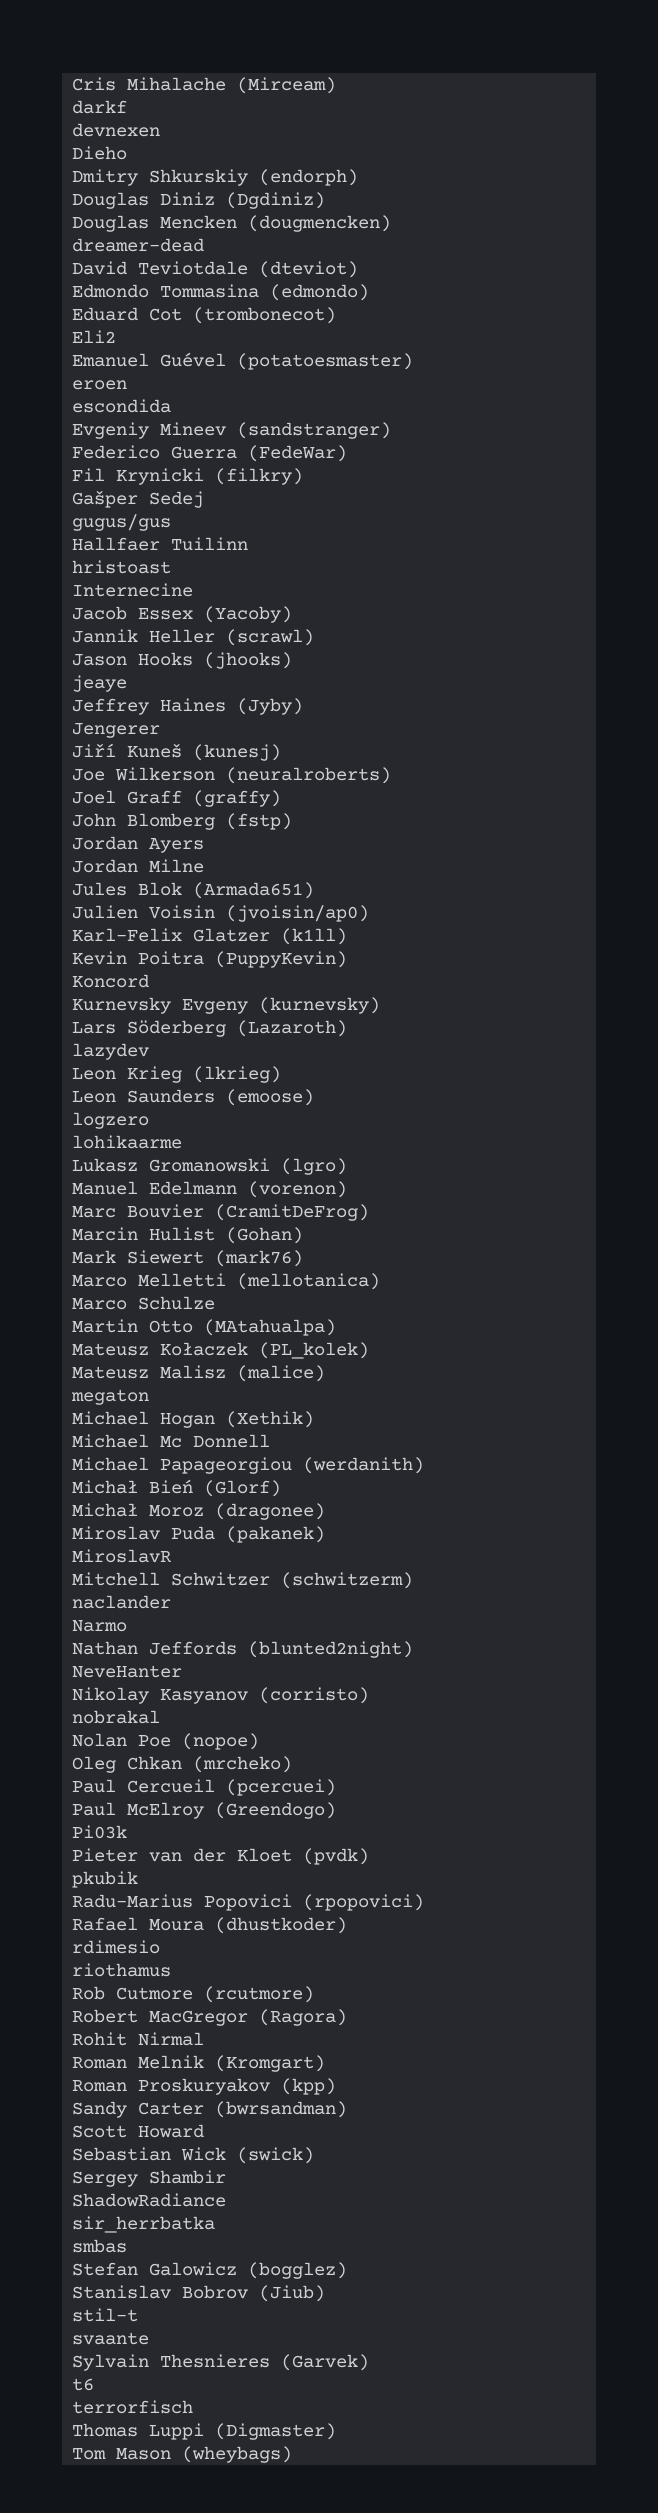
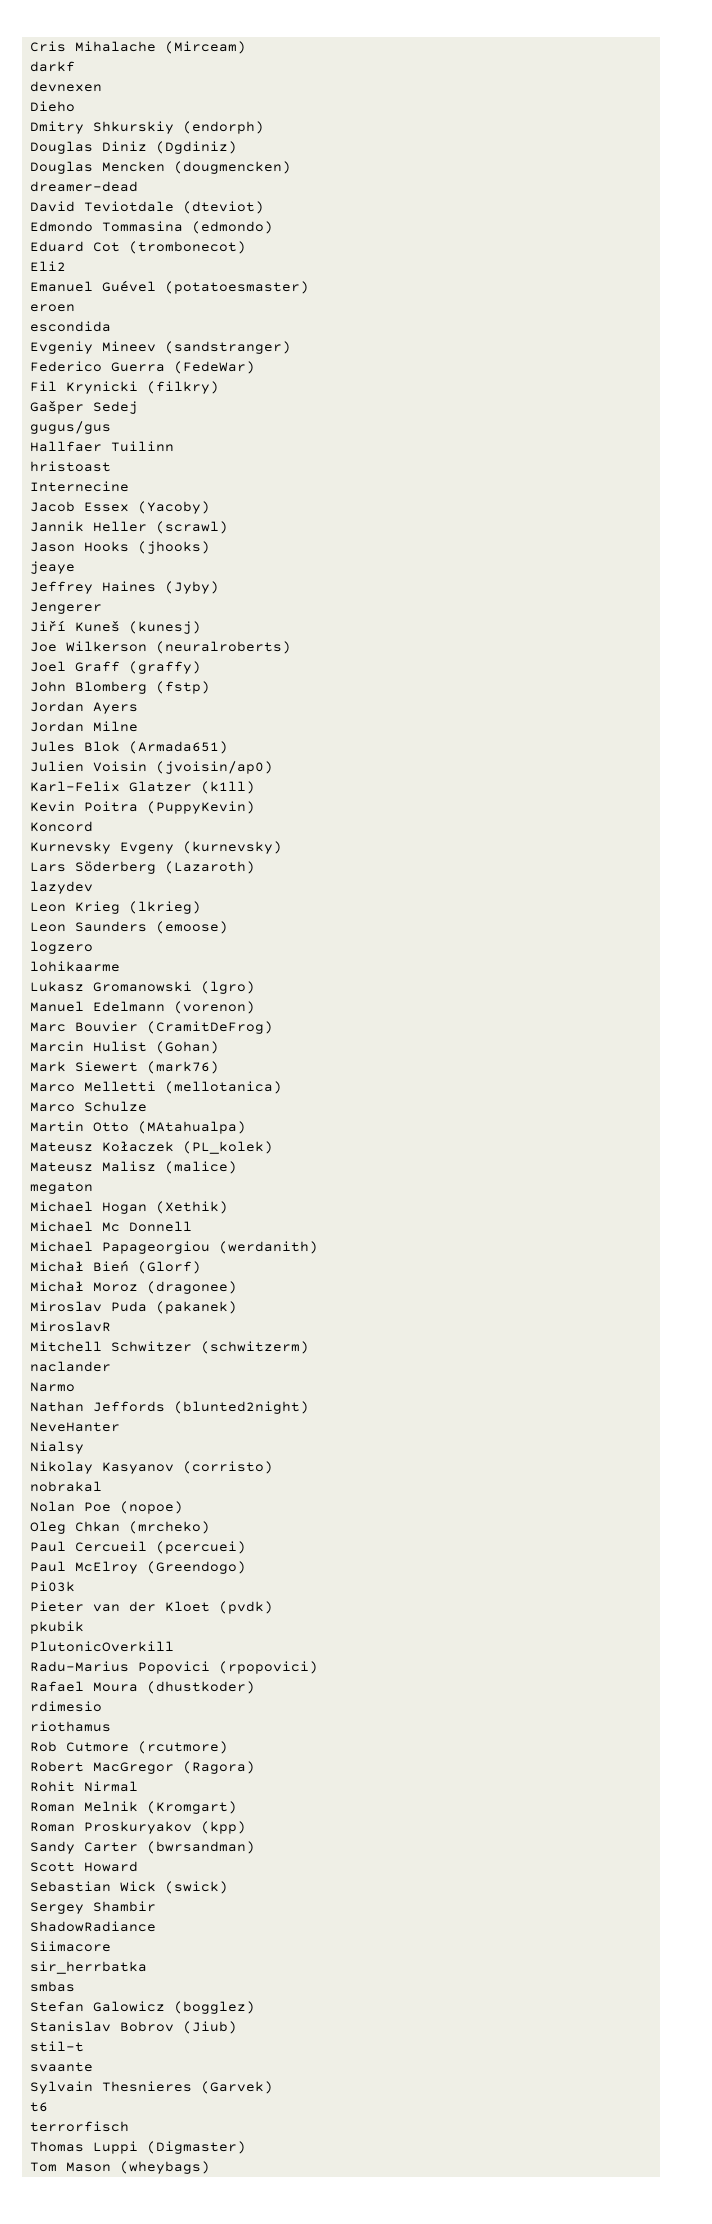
+ Nialsy
+ PlutonicOverkill
+ Siimacore

